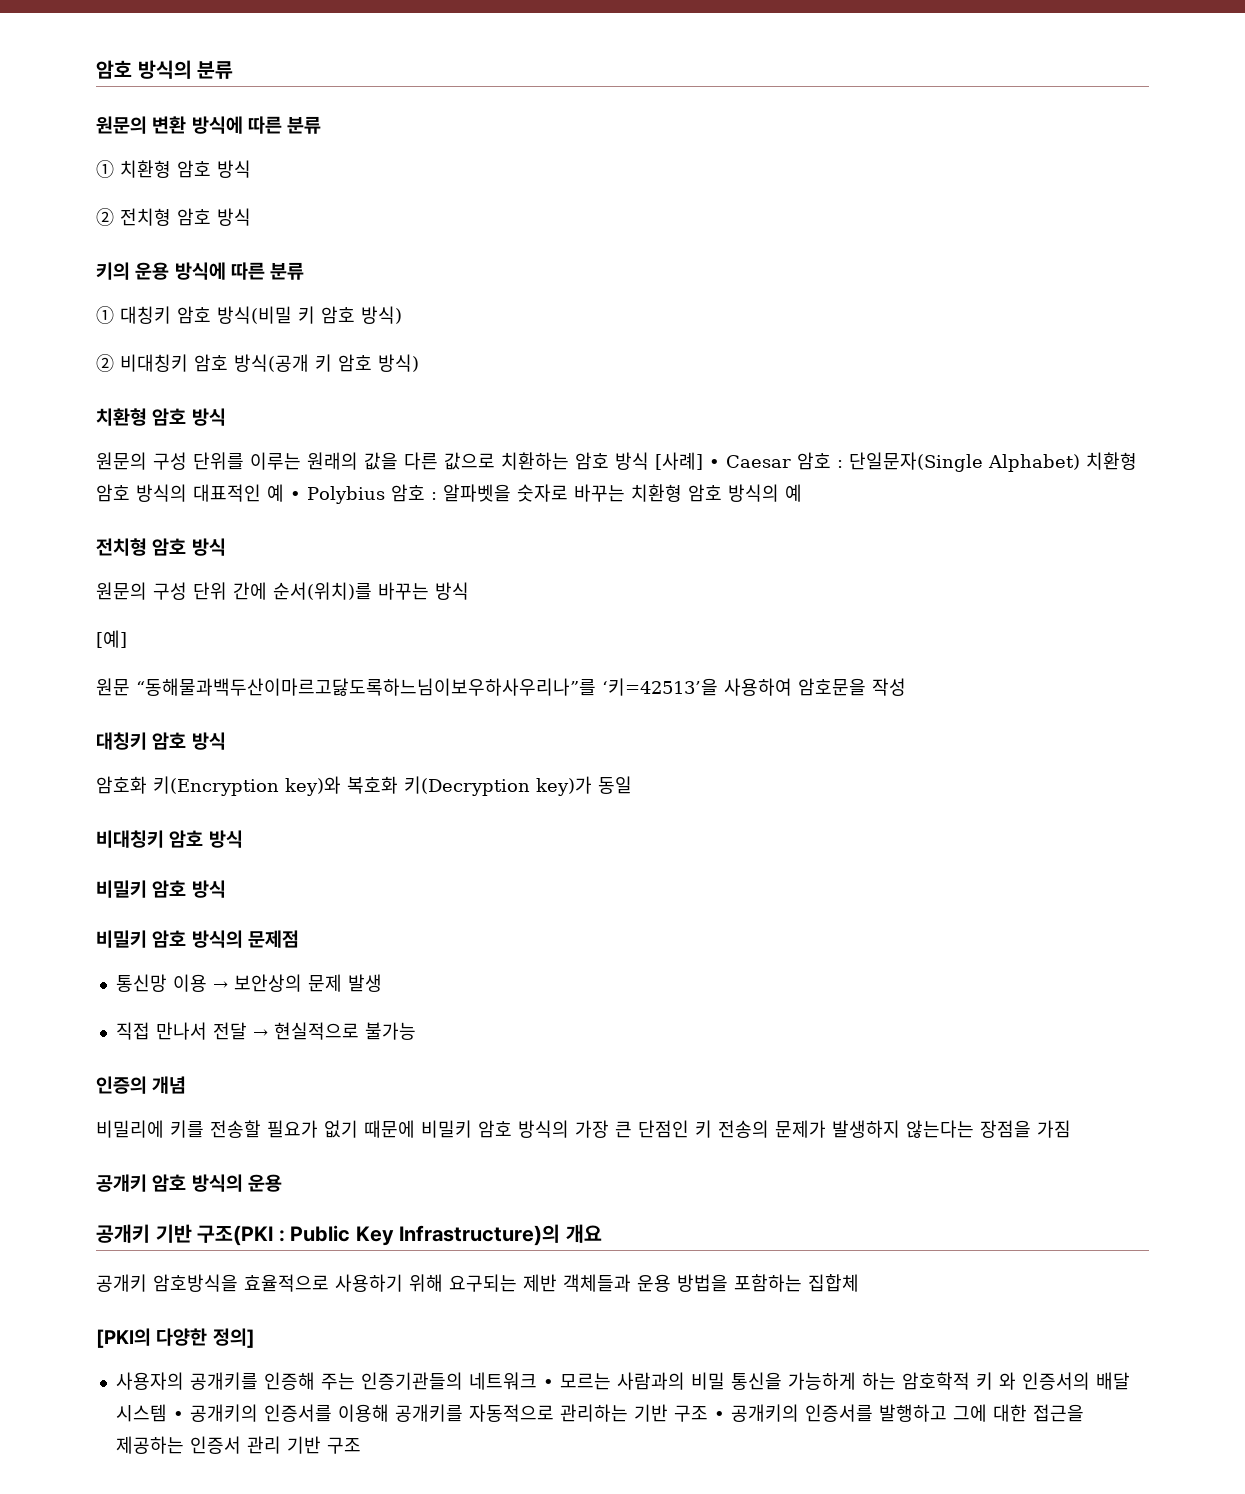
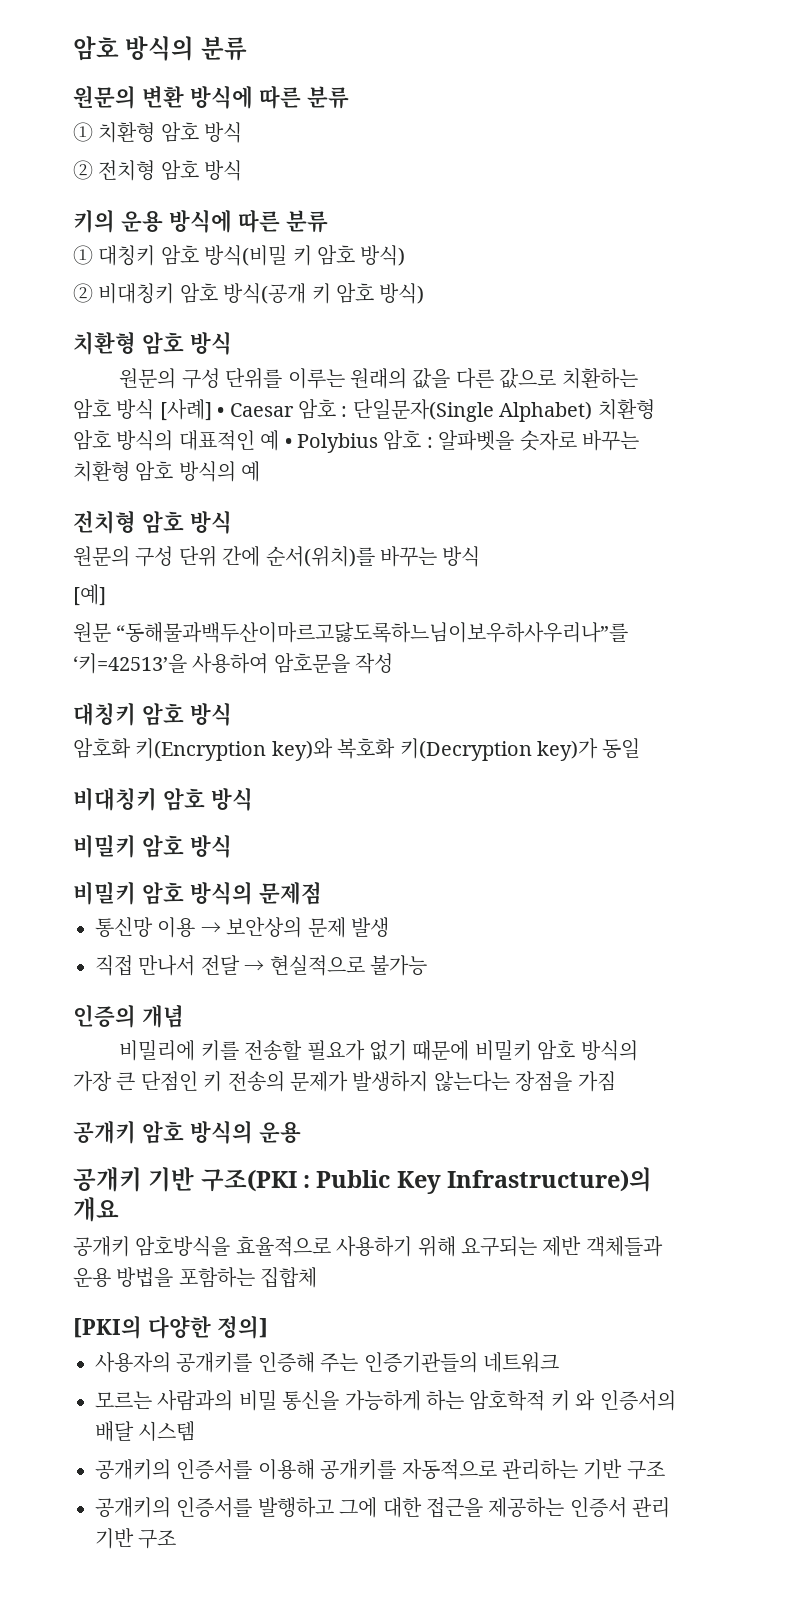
- 사용자의 공개키를 인증해 주는 인증기관들의 네트워크 • 모르는 사람과의 비밀 통신을 가능하게 하는 암호학적 키 와 인증서의 배달 시스템 • 공개키의 인증서를 이용해 공개키를 자동적으로 관리하는 기반 구조 • 공개키의 인증서를 발행하고 그에 대한 접근을 제공하는 인증서 관리 기반 구조
+ 사용자의 공개키를 인증해 주는 인증기관들의 네트워크
+ 모르는 사람과의 비밀 통신을 가능하게 하는 암호학적 키 와 인증서의 배달 시스템
+ 공개키의 인증서를 이용해 공개키를 자동적으로 관리하는 기반 구조
+ 공개키의 인증서를 발행하고 그에 대한 접근을 제공하는 인증서 관리 기반 구조

